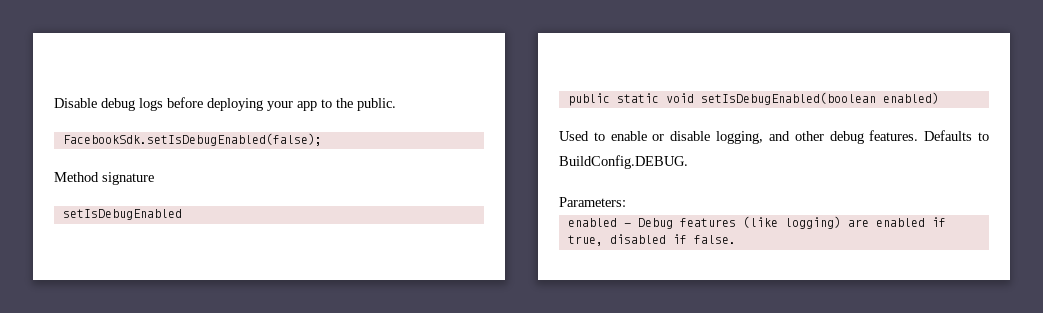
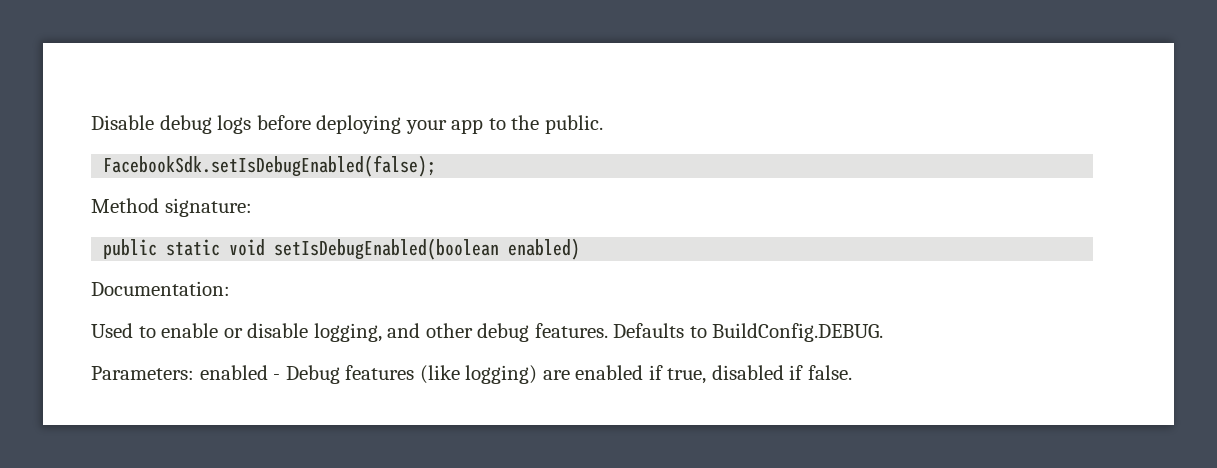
- Method signature
- setIsDebugEnabled
+ Method signature:
+ Documentation:
- Parameters:
- enabled - Debug features (like logging) are enabled if true, disabled if false.
+ Parameters: enabled - Debug features (like logging) are enabled if true, disabled if false.

